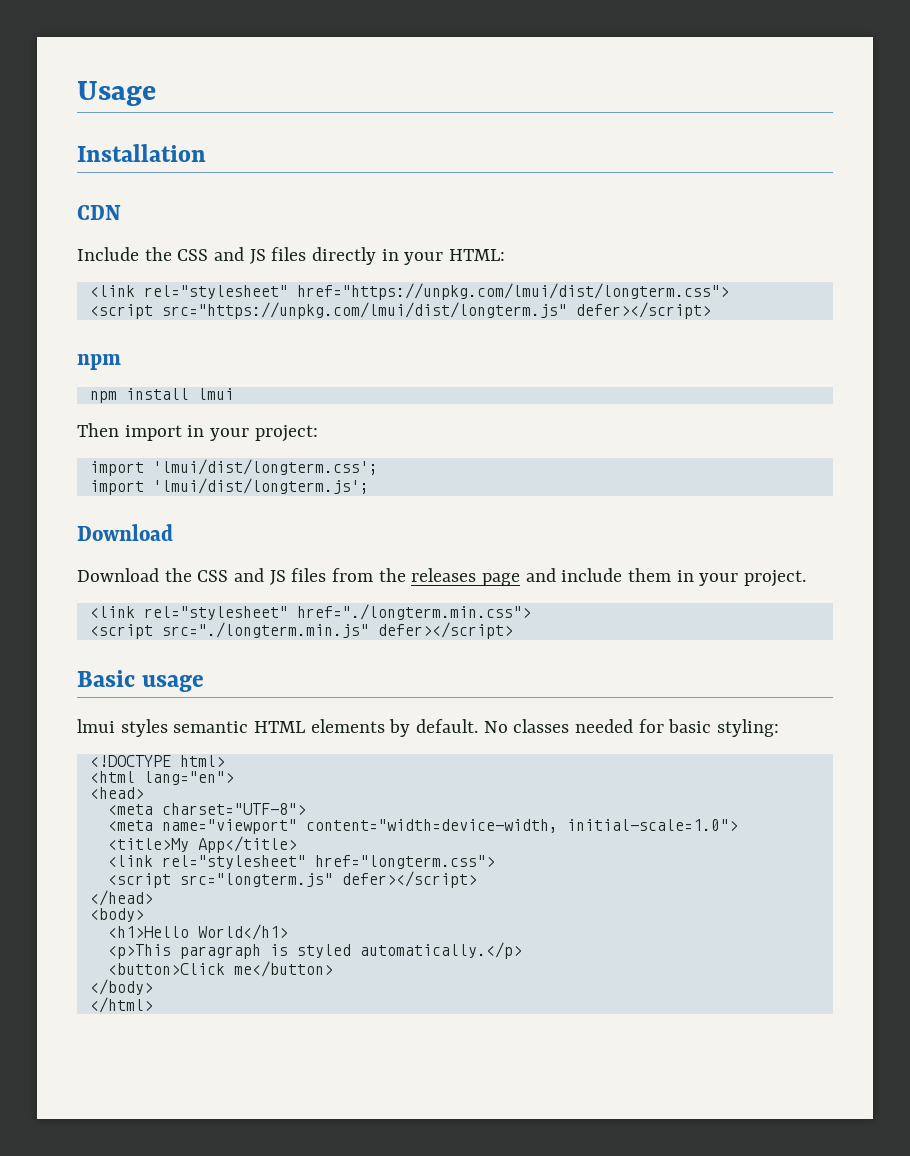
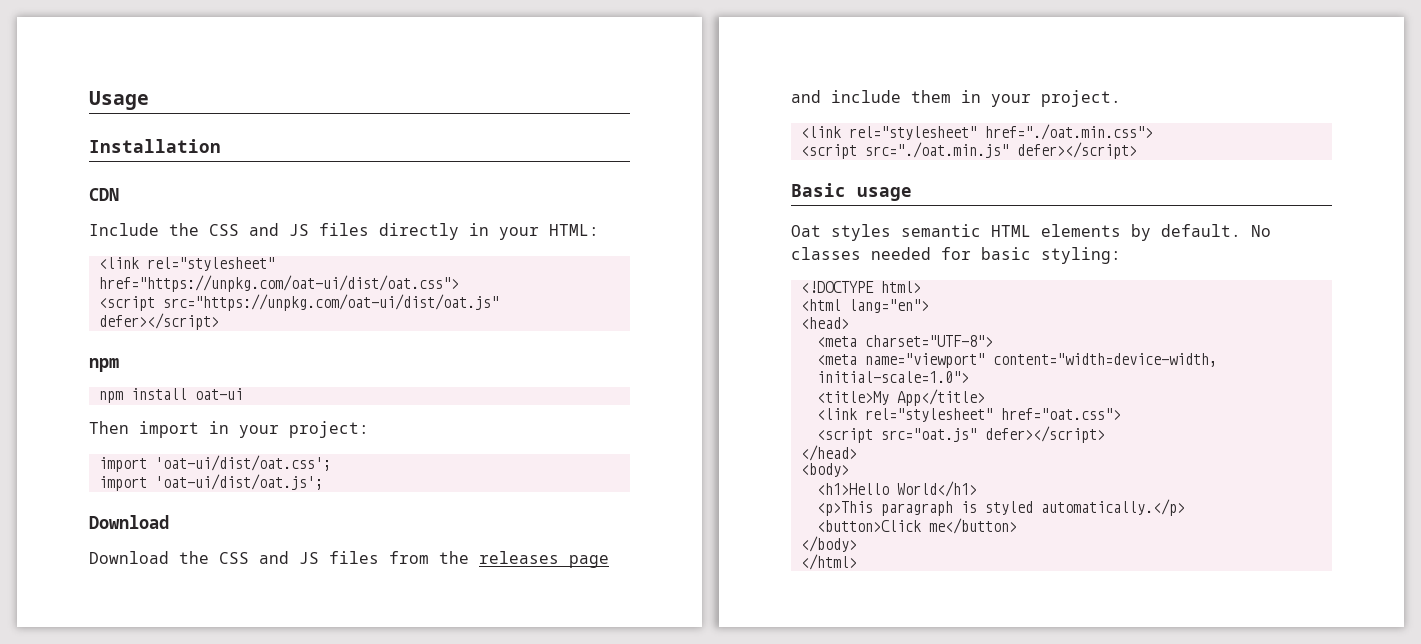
- <link rel="stylesheet" href="https://unpkg.com/lmui/dist/longterm.css">
- <script src="https://unpkg.com/lmui/dist/longterm.js" defer></script>
+ <link rel="stylesheet" href="https://unpkg.com/oat-ui/dist/oat.css">
+ <script src="https://unpkg.com/oat-ui/dist/oat.js" defer></script>
- npm install lmui
+ npm install oat-ui
- import 'lmui/dist/longterm.css';
- import 'lmui/dist/longterm.js';
+ import 'oat-ui/dist/oat.css';
+ import 'oat-ui/dist/oat.js';
- <link rel="stylesheet" href="./longterm.min.css">
- <script src="./longterm.min.js" defer></script>
+ <link rel="stylesheet" href="./oat.min.css">
+ <script src="./oat.min.js" defer></script>
- lmui styles semantic HTML elements by default.
+ Oat styles semantic HTML elements by default.
- <link rel="stylesheet" href="longterm.css">
- <script src="longterm.js" defer></script>
+ <link rel="stylesheet" href="oat.css">
+ <script src="oat.js" defer></script>

